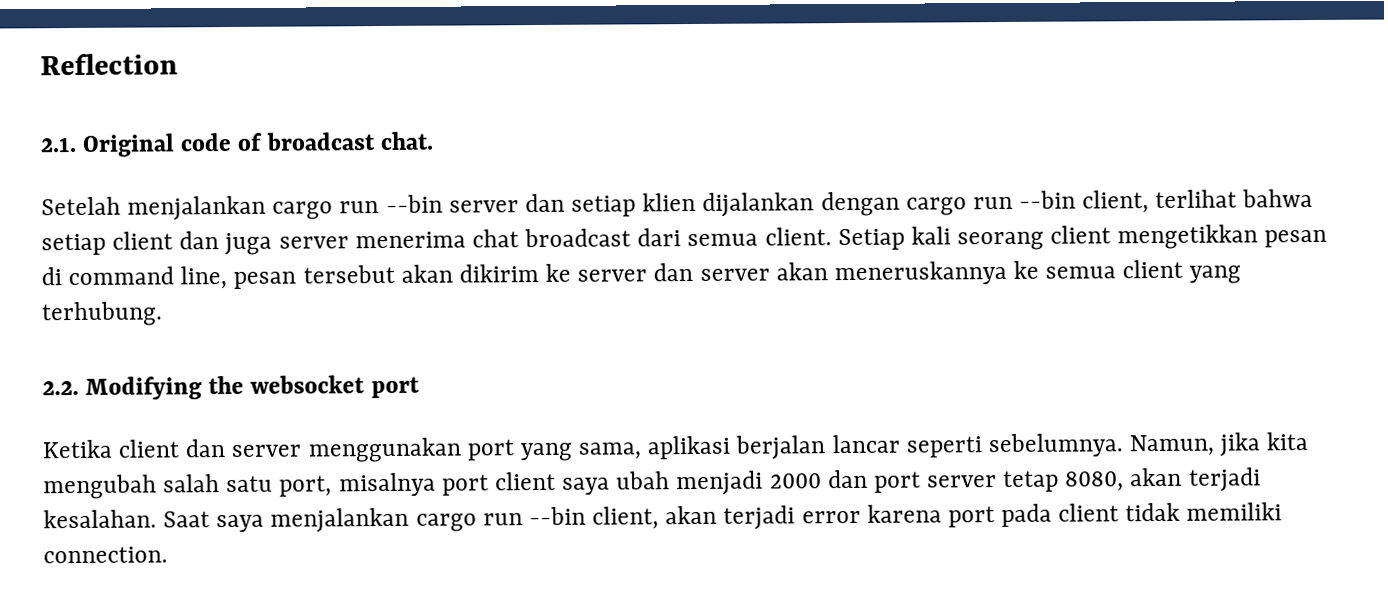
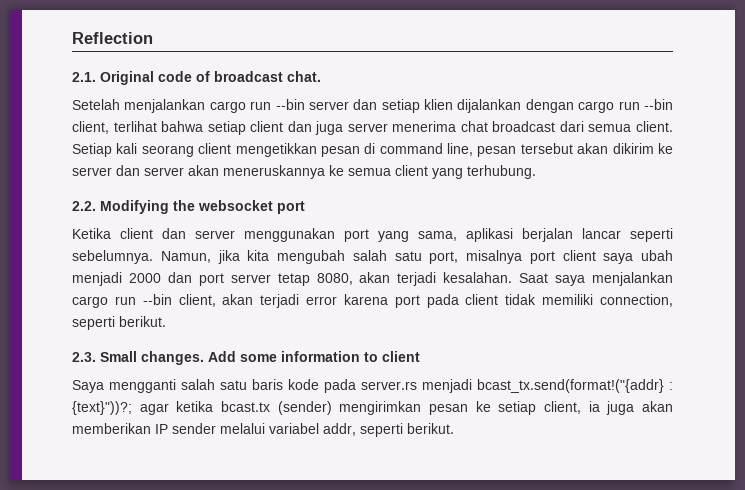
- Saat saya menjalankan cargo run --bin client, akan terjadi error karena port pada client tidak memiliki connection.
+ Saat saya menjalankan cargo run --bin client, akan terjadi error karena port pada client tidak memiliki connection, seperti berikut.
+ 2.3. Small changes. Add some information to client
+ Saya mengganti salah satu baris kode pada server.rs menjadi bcast_tx.send(format!("{addr} : {text}"))?; agar ketika bcast.tx (sender) mengirimkan pesan ke setiap client, ia juga akan memberikan IP sender melalui variabel addr, seperti berikut.

